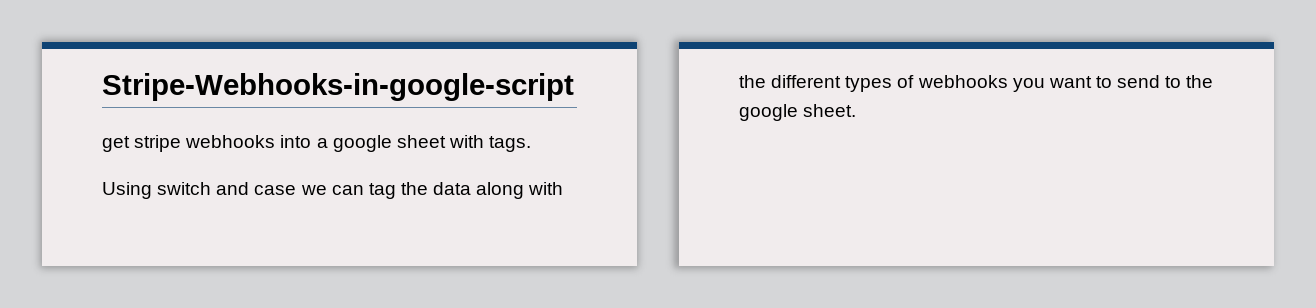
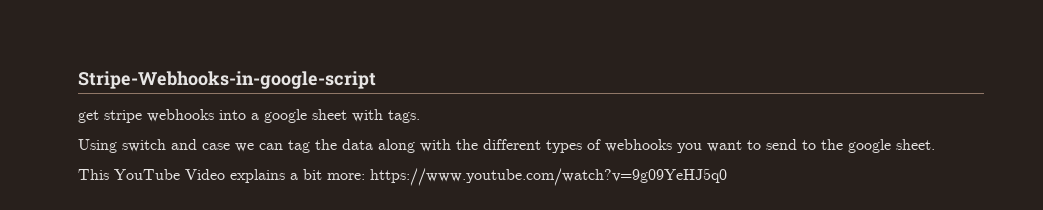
+ This YouTube Video explains a bit more: https://www.youtube.com/watch?v=9g09YeHJ5q0

